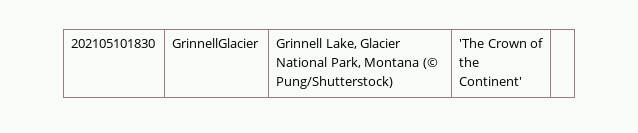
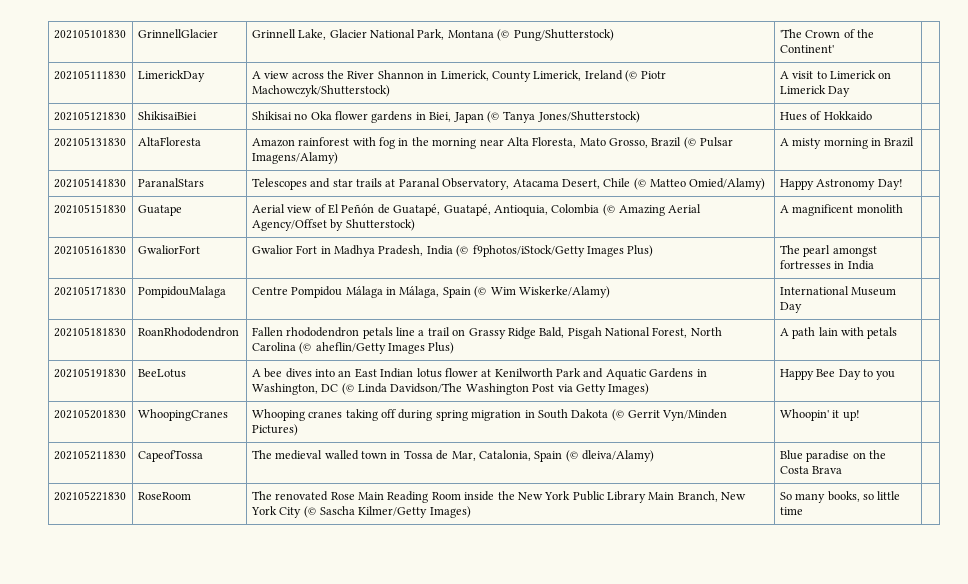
+ 202105111830 | LimerickDay | A view across the River Shannon in Limerick, County Limerick, Ireland (© Piotr Machowczyk/Shutterstock) | A visit to Limerick on Limerick Day |
+ 202105121830 | ShikisaiBiei | Shikisai no Oka flower gardens in Biei, Japan (© Tanya Jones/Shutterstock) | Hues of Hokkaido |
+ 202105131830 | AltaFloresta | Amazon rainforest with fog in the morning near Alta Floresta, Mato Grosso, Brazil (© Pulsar Imagens/Alamy) | A misty morning in Brazil |
+ 202105141830 | ParanalStars | Telescopes and star trails at Paranal Observatory, Atacama Desert, Chile (© Matteo Omied/Alamy) | Happy Astronomy Day! |
+ 202105151830 | Guatape | Aerial view of El Peñón de Guatapé, Guatapé, Antioquia, Colombia (© Amazing Aerial Agency/Offset by Shutterstock) | A magnificent monolith |
+ 202105161830 | GwaliorFort | Gwalior Fort in Madhya Pradesh, India (© f9photos/iStock/Getty Images Plus) | The pearl amongst fortresses in India |
+ 202105171830 | PompidouMalaga | Centre Pompidou Málaga in Málaga, Spain (© Wim Wiskerke/Alamy) | International Museum Day |
+ 202105181830 | RoanRhododendron | Fallen rhododendron petals line a trail on Grassy Ridge Bald, Pisgah National Forest, North Carolina (© aheflin/Getty Images Plus) | A path lain with petals |
+ 202105191830 | BeeLotus | A bee dives into an East Indian lotus flower at Kenilworth Park and Aquatic Gardens in Washington, DC (© Linda Davidson/The Washington Post via Getty Images) | Happy Bee Day to you |
+ 202105201830 | WhoopingCranes | Whooping cranes taking off during spring migration in South Dakota (© Gerrit Vyn/Minden Pictures) | Whoopin' it up! |
+ 202105211830 | CapeofTossa | The medieval walled town in Tossa de Mar, Catalonia, Spain (© dleiva/Alamy) | Blue paradise on the Costa Brava |
+ 202105221830 | RoseRoom | The renovated Rose Main Reading Room inside the New York Public Library Main Branch, New York City (© Sascha Kilmer/Getty Images) | So many books, so little time |

